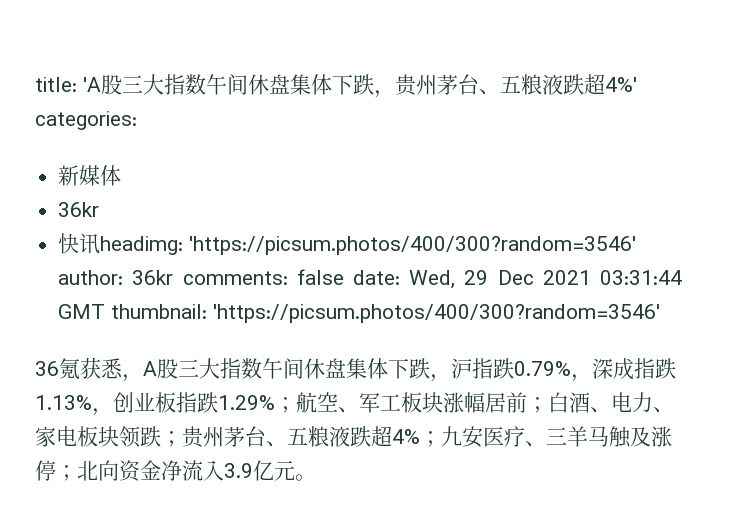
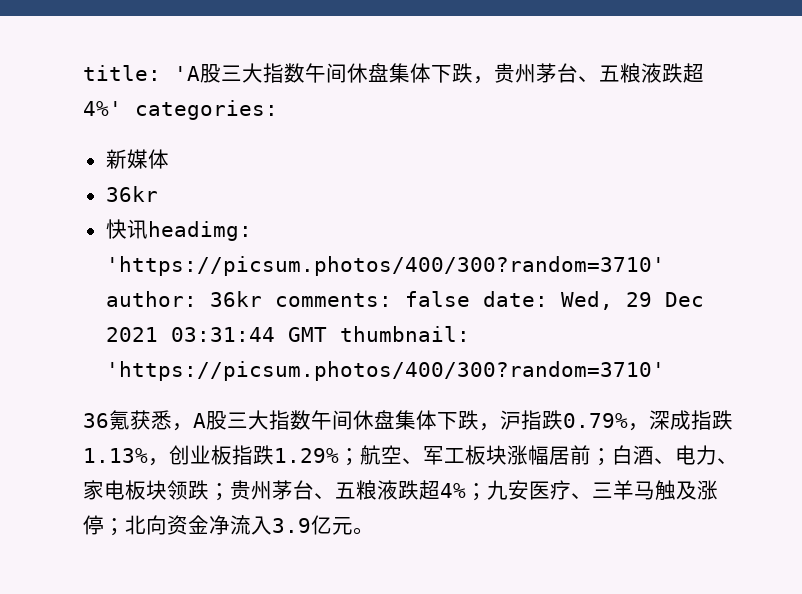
- 快讯headimg: 'https://picsum.photos/400/300?random=3546' author: 36kr comments: false date: Wed, 29 Dec 2021 03:31:44 GMT thumbnail: 'https://picsum.photos/400/300?random=3546'
+ 快讯headimg: 'https://picsum.photos/400/300?random=3710' author: 36kr comments: false date: Wed, 29 Dec 2021 03:31:44 GMT thumbnail: 'https://picsum.photos/400/300?random=3710'

